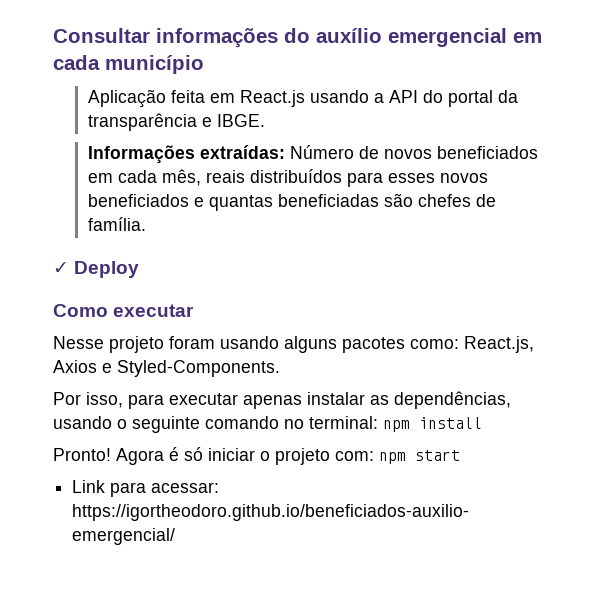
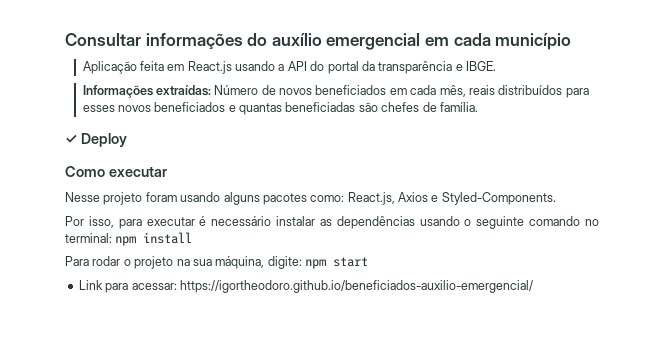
- Por isso, para executar apenas instalar as dependências, usando o seguinte comando no terminal: npm install
+ Por isso, para executar é necessário instalar as dependências usando o seguinte comando no terminal: npm install
- Pronto! Agora é só iniciar o projeto com: npm start
+ Para rodar o projeto na sua máquina, digite: npm start

